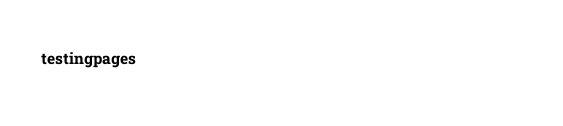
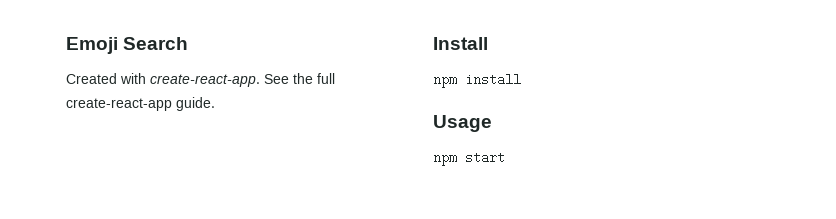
- testingpages
+ Emoji Search
+ Created with create-react-app. See the full create-react-app guide.
+ Install
+ npm install
+ Usage
+ npm start

